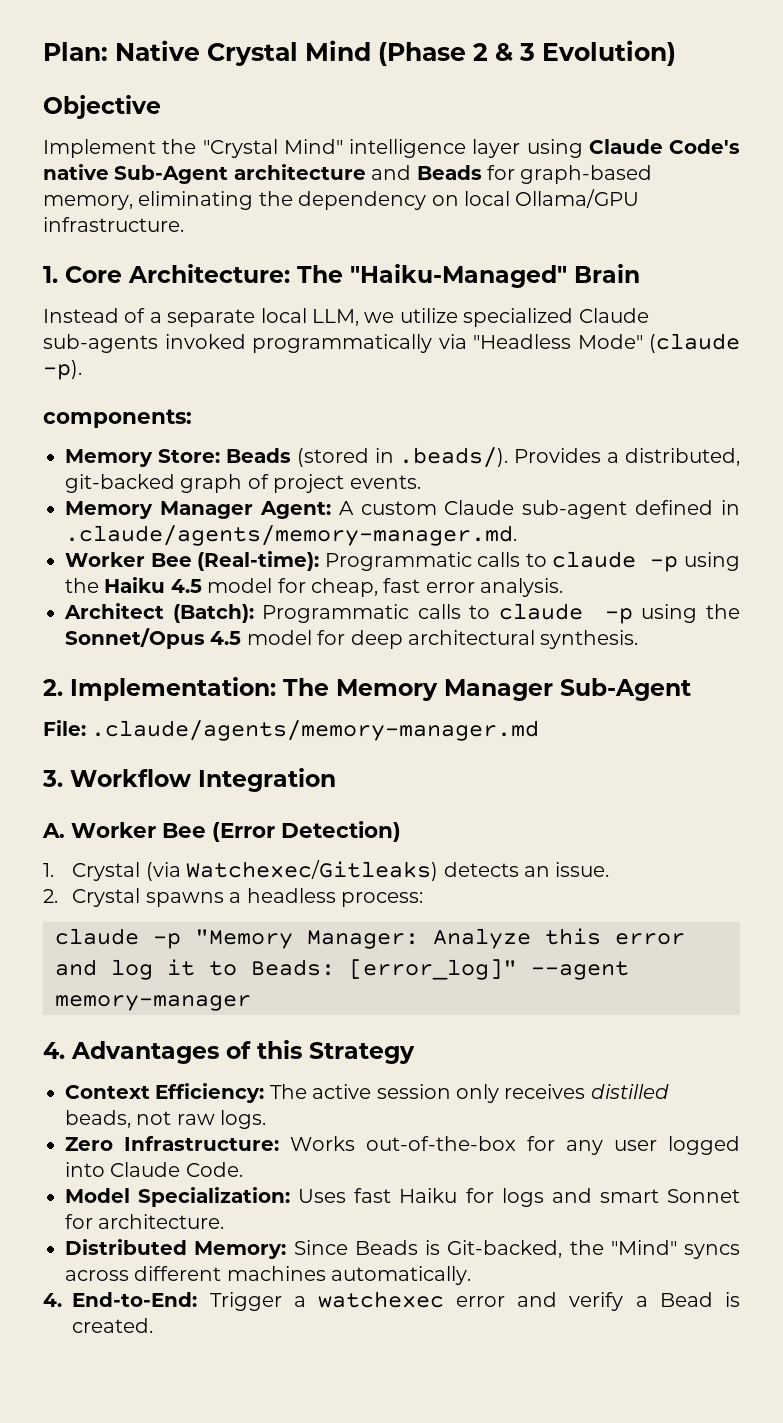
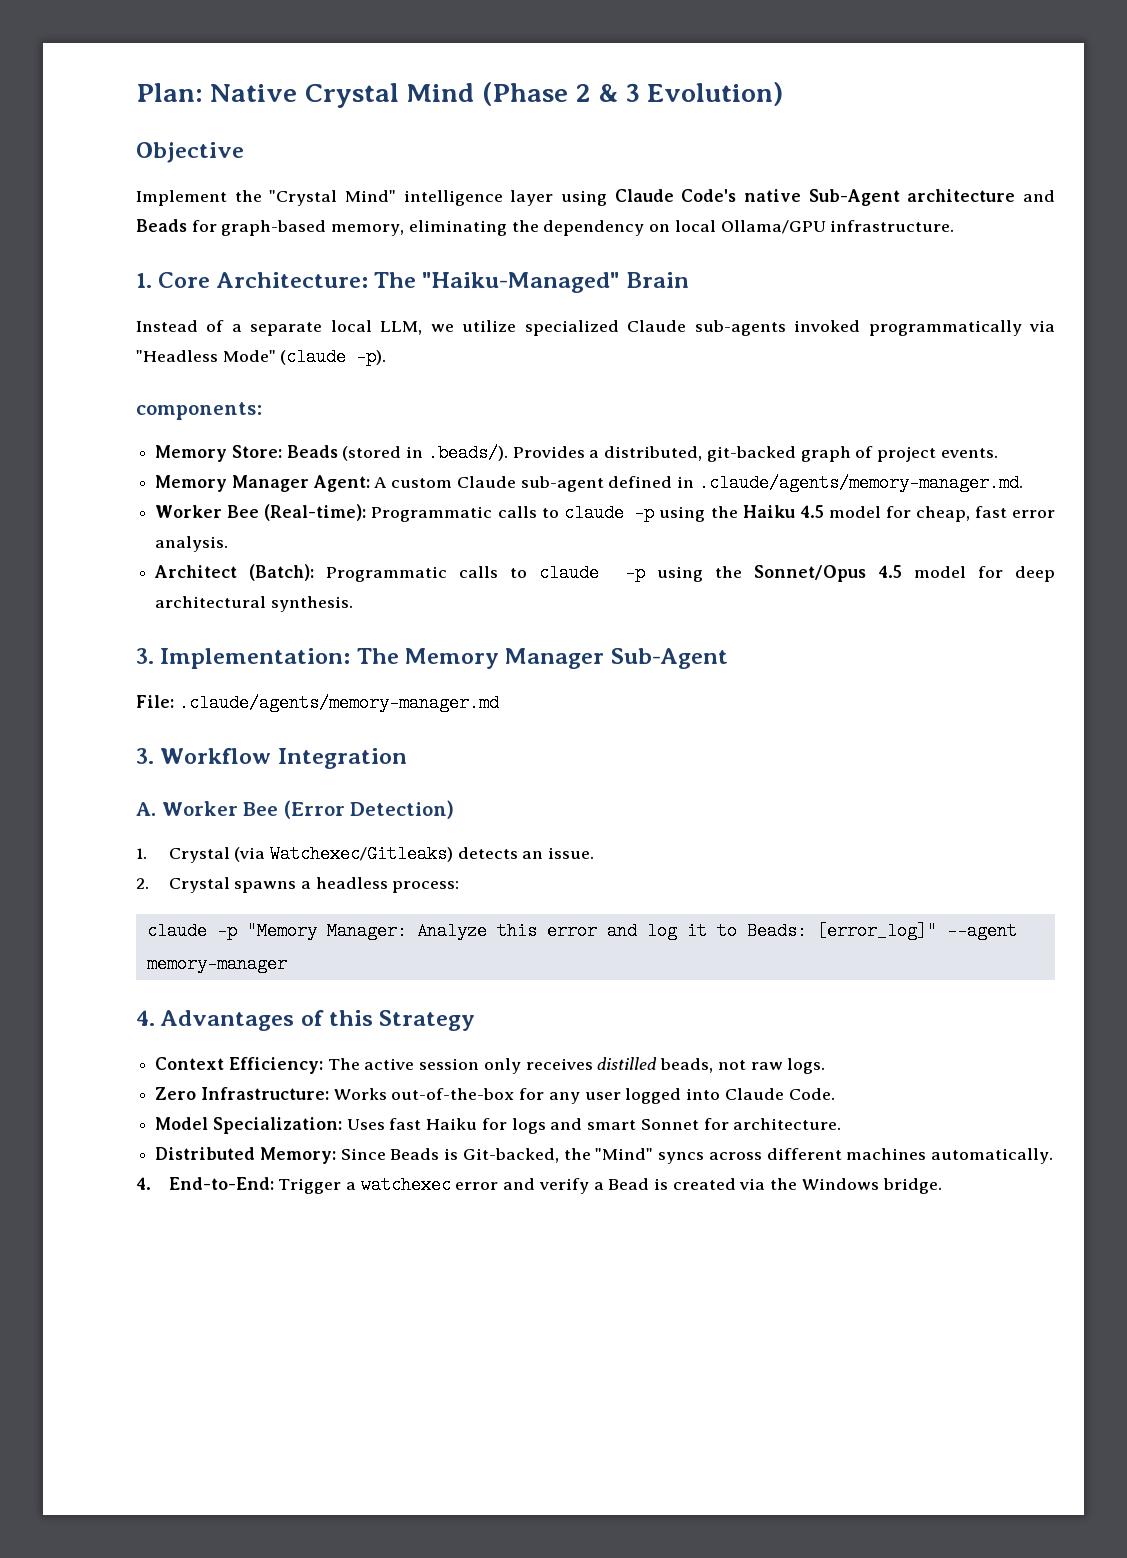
- 2. Implementation: The Memory Manager Sub-Agent
+ 3. Implementation: The Memory Manager Sub-Agent
- 4. End-to-End: Trigger a watchexec error and verify a Bead is created.
+ 4. End-to-End: Trigger a watchexec error and verify a Bead is created via the Windows bridge.

